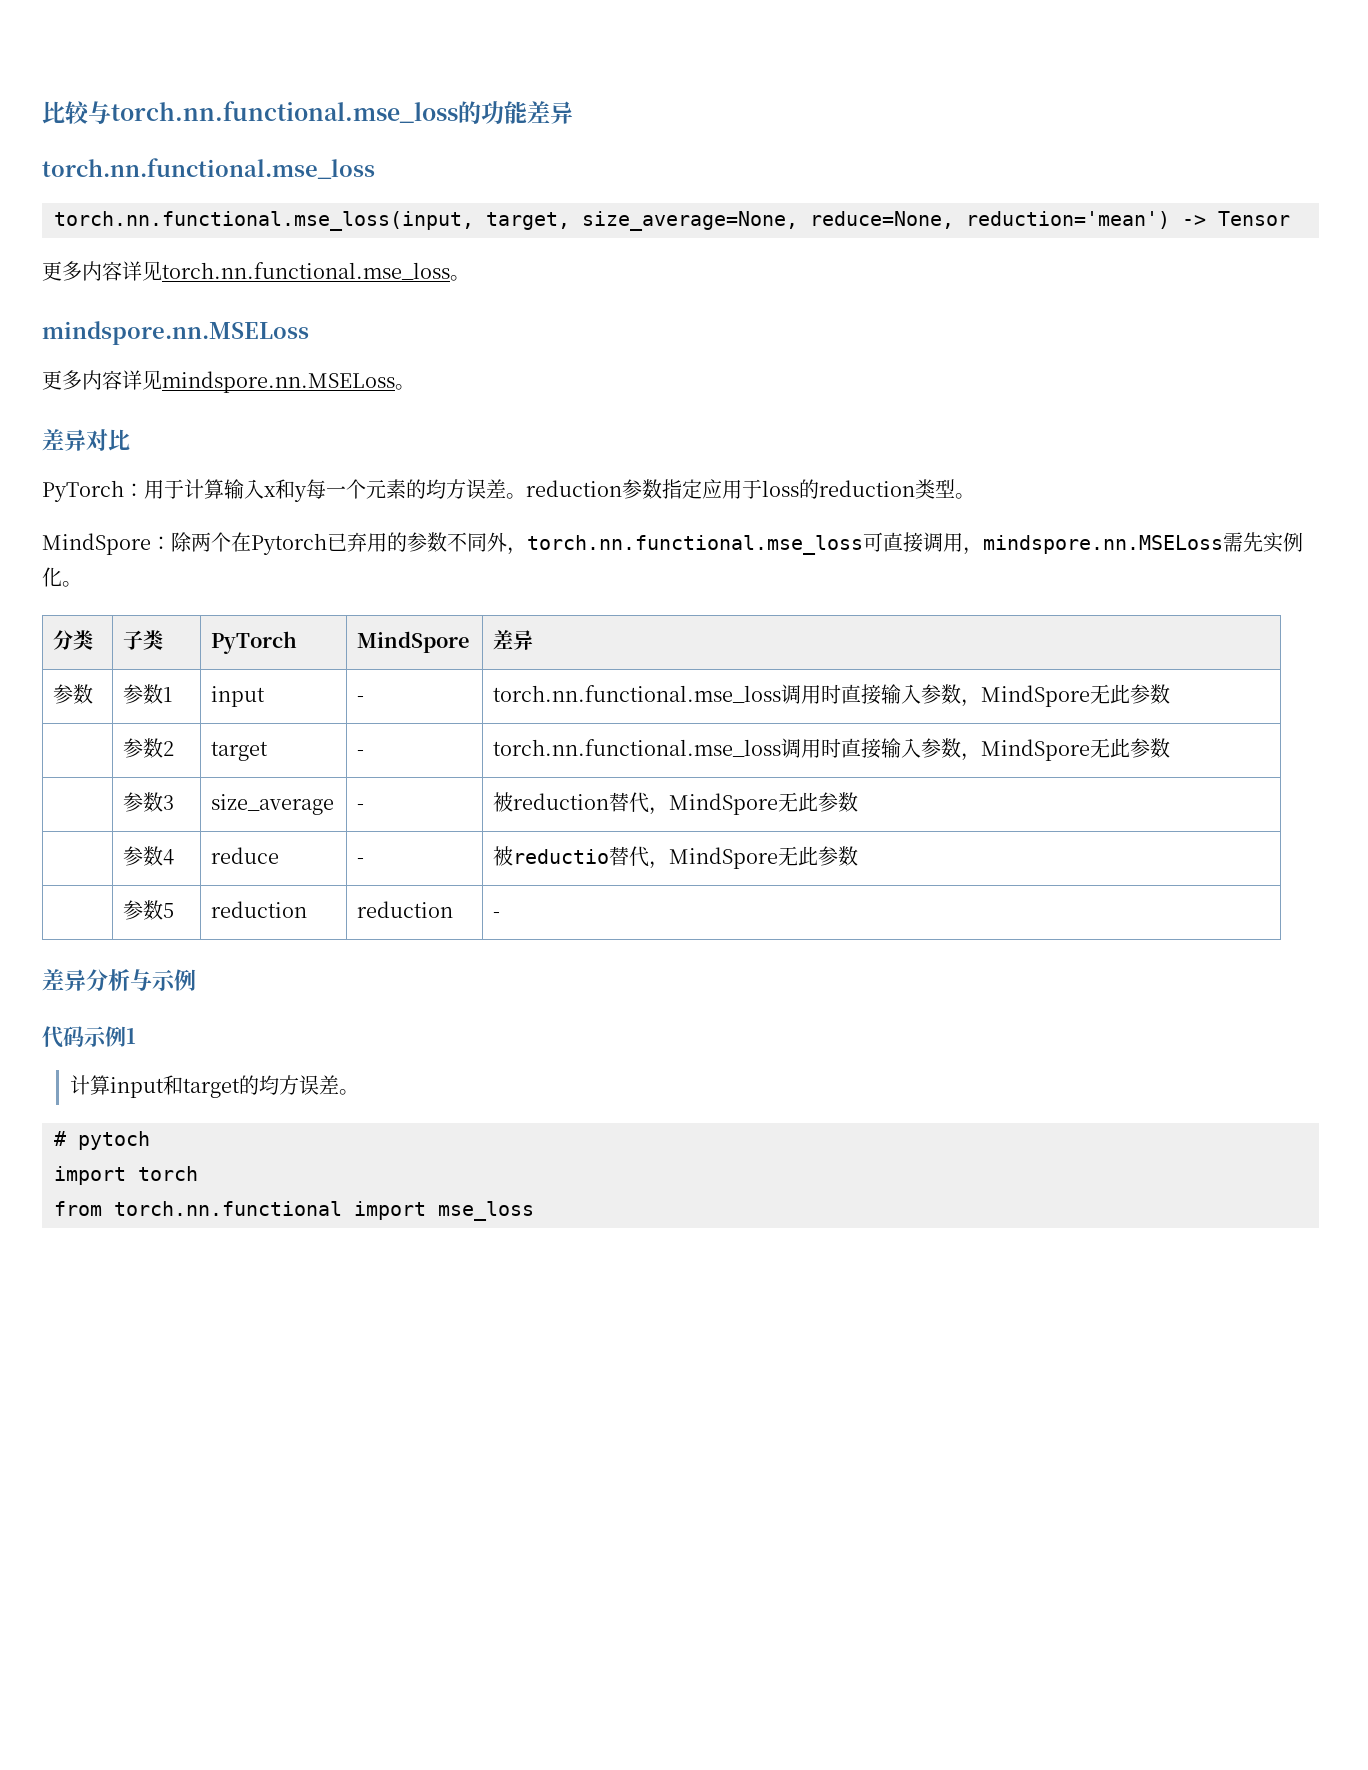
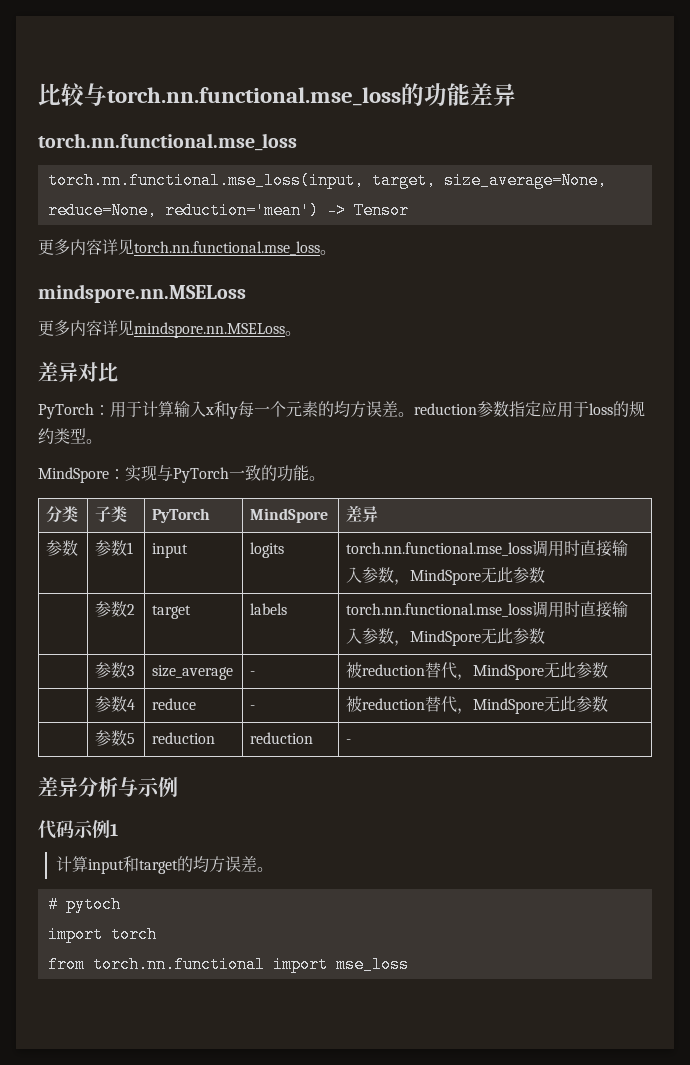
- PyTorch：用于计算输入x和y每一个元素的均方误差。reduction参数指定应用于loss的reduction类型。
+ PyTorch：用于计算输入x和y每一个元素的均方误差。reduction参数指定应用于loss的规约类型。
- MindSpore：除两个在Pytorch已弃用的参数不同外，torch.nn.functional.mse_loss可直接调用，mindspore.nn.MSELoss需先实例化。
+ MindSpore：实现与PyTorch一致的功能。
- 参数 | 参数1 | input | - | torch.nn.functional.mse_loss调用时直接输入参数，MindSpore无此参数
+ 参数 | 参数1 | input | logits | torch.nn.functional.mse_loss调用时直接输入参数，MindSpore无此参数
- | 参数2 | target | - | torch.nn.functional.mse_loss调用时直接输入参数，MindSpore无此参数
+ | 参数2 | target | labels | torch.nn.functional.mse_loss调用时直接输入参数，MindSpore无此参数
- | 参数4 | reduce | - | 被reductio替代，MindSpore无此参数
+ | 参数4 | reduce | - | 被reduction替代，MindSpore无此参数

